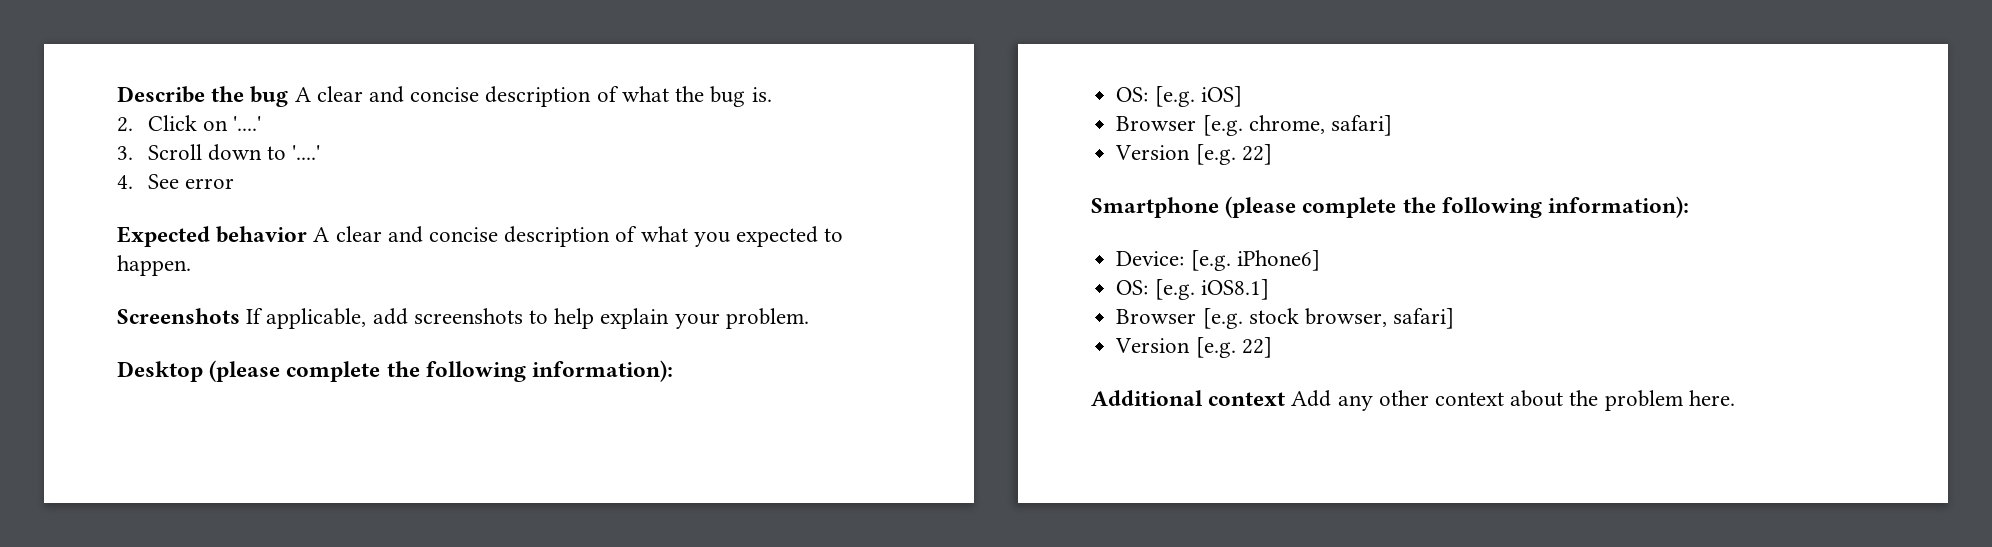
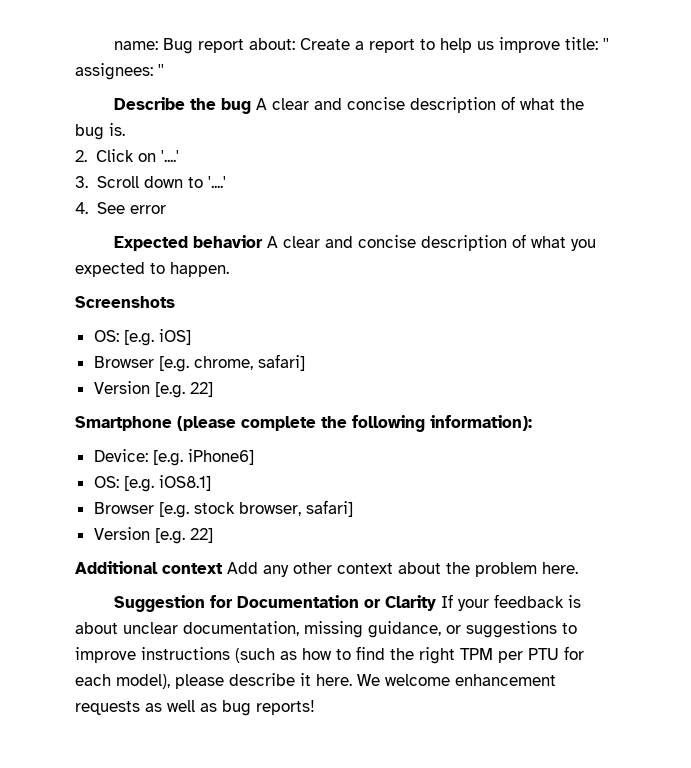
+ name: Bug report about: Create a report to help us improve title: '' assignees: ''
- Screenshots If applicable, add screenshots to help explain your problem.
- Desktop (please complete the following information):
+ Screenshots
+ Suggestion for Documentation or Clarity If your feedback is about unclear documentation, missing guidance, or suggestions to improve instructions (such as how to find the right TPM per PTU for each model), please describe it here. We welcome enhancement requests as well as bug reports!

